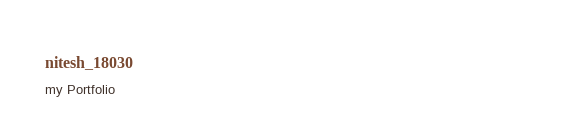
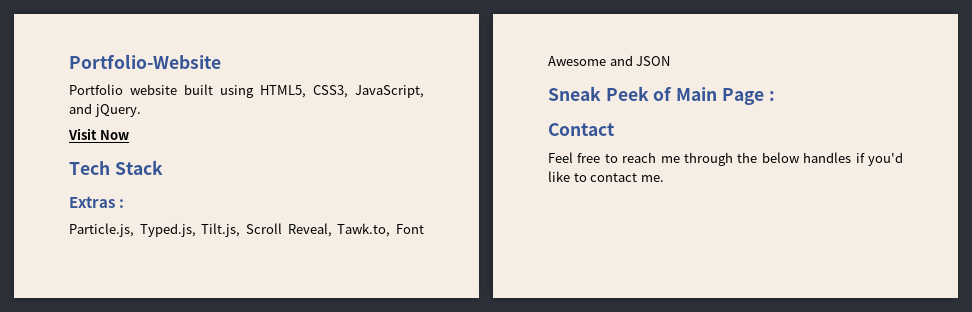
- nitesh_18030
- my Portfolio
+ Portfolio-Website
+ Portfolio website built using HTML5, CSS3, JavaScript, and jQuery.
+ Visit Now
+ Tech Stack
+ Extras :
+ Particle.js, Typed.js, Tilt.js, Scroll Reveal, Tawk.to, Font Awesome and JSON
+ Sneak Peek of Main Page :
+ Contact
+ Feel free to reach me through the below handles if you'd like to contact me.

